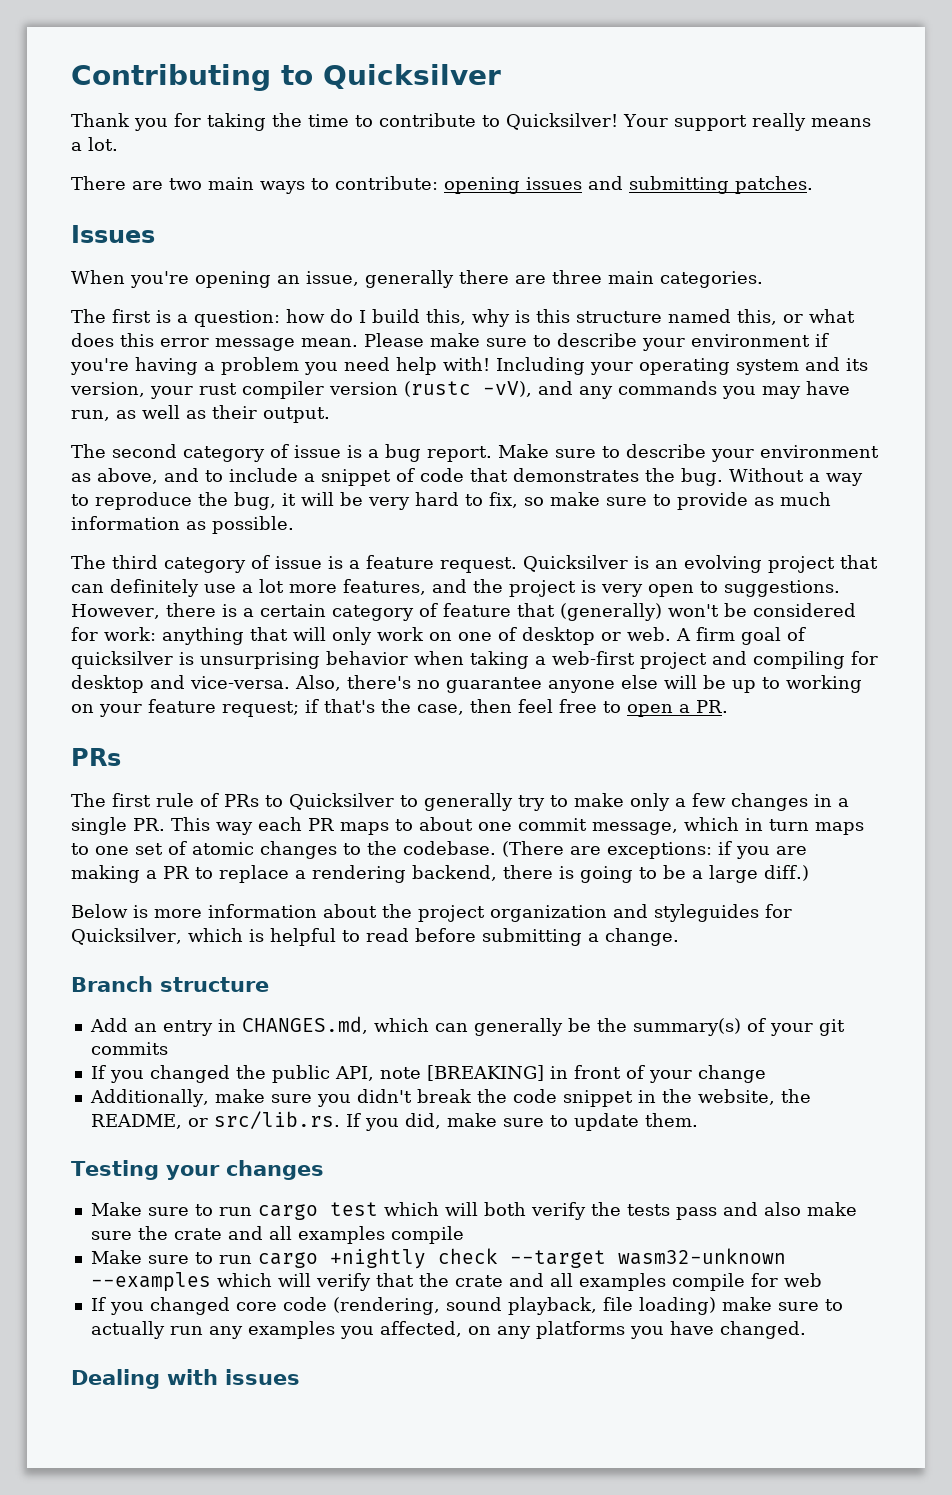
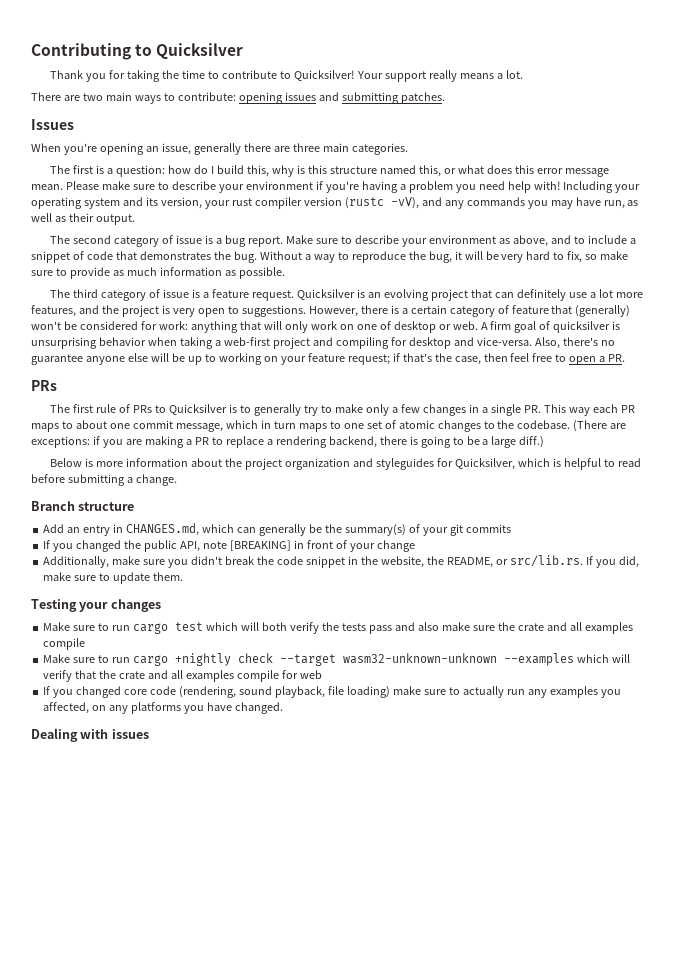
- The first rule of PRs to Quicksilver to generally try to make only a few changes in a single PR. This way each PR maps to about one commit message, which in turn maps to one set of atomic changes to the codebase.
+ The first rule of PRs to Quicksilver is to generally try to make only a few changes in a single PR. This way each PR maps to about one commit message, which in turn maps to one set of atomic changes to the codebase.
- Make sure to run cargo +nightly check --target wasm32-unknown --examples which will verify that the crate and all examples compile for web
+ Make sure to run cargo +nightly check --target wasm32-unknown-unknown --examples which will verify that the crate and all examples compile for web

